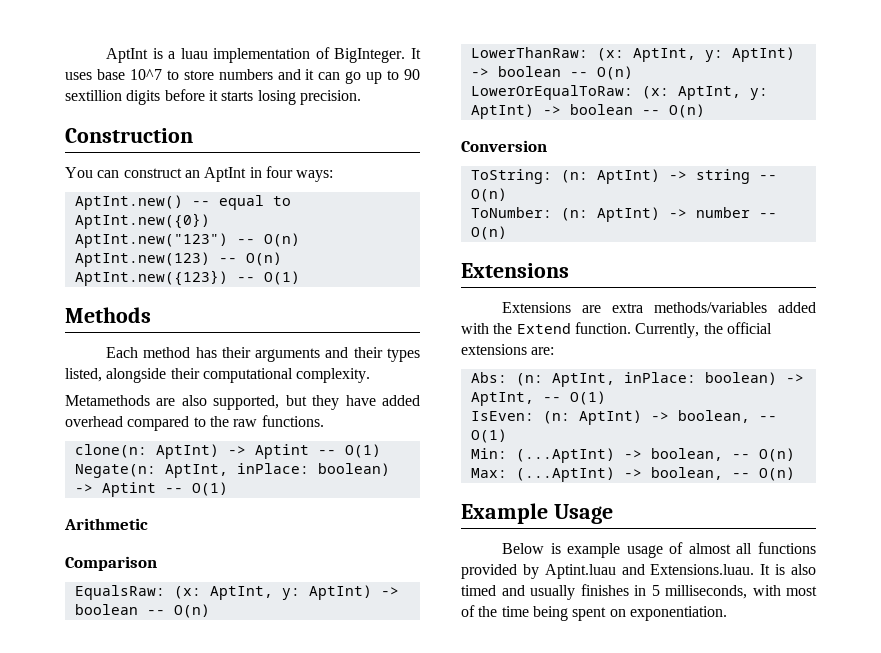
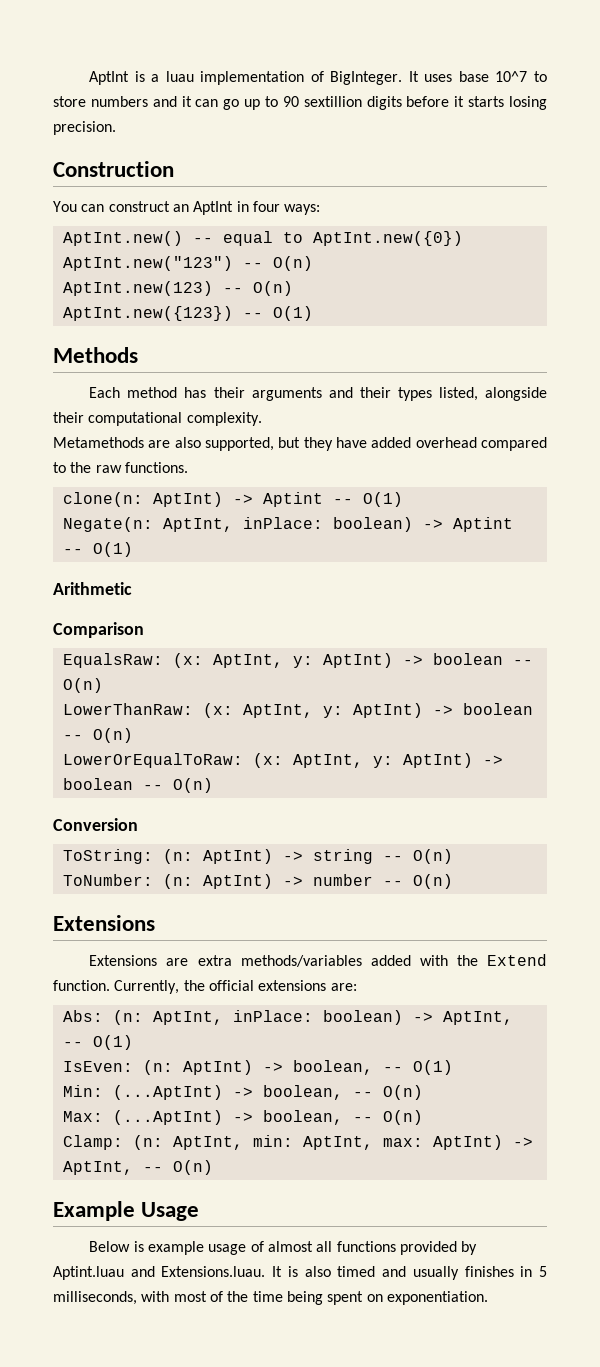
+ Clamp: (n: AptInt, min: AptInt, max: AptInt) -> AptInt, -- O(n)

